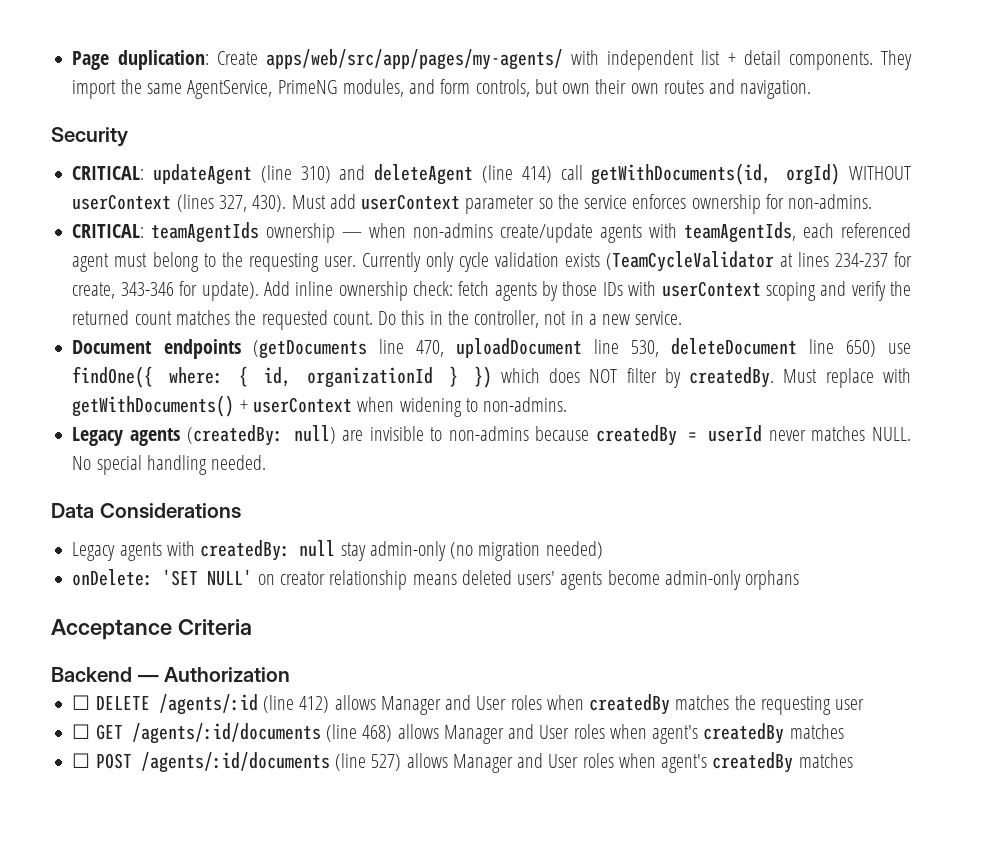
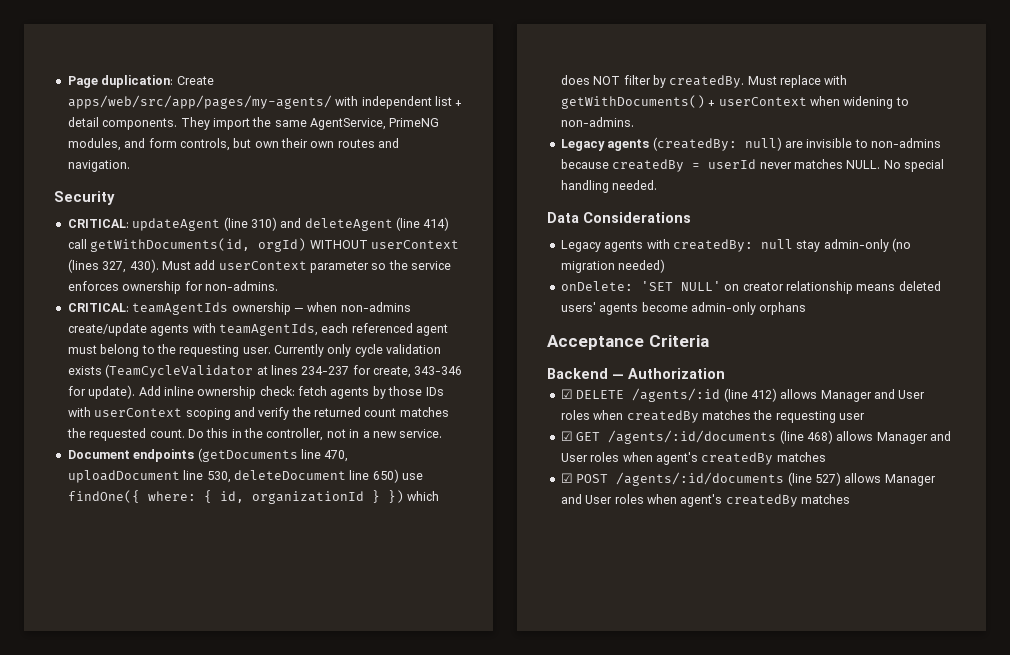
- ☐ DELETE /agents/:id (line 412) allows Manager and User roles when createdBy matches the requesting user
+ ☑ DELETE /agents/:id (line 412) allows Manager and User roles when createdBy matches the requesting user
- ☐ GET /agents/:id/documents (line 468) allows Manager and User roles when agent's createdBy matches
+ ☑ GET /agents/:id/documents (line 468) allows Manager and User roles when agent's createdBy matches
- ☐ POST /agents/:id/documents (line 527) allows Manager and User roles when agent's createdBy matches
+ ☑ POST /agents/:id/documents (line 527) allows Manager and User roles when agent's createdBy matches

